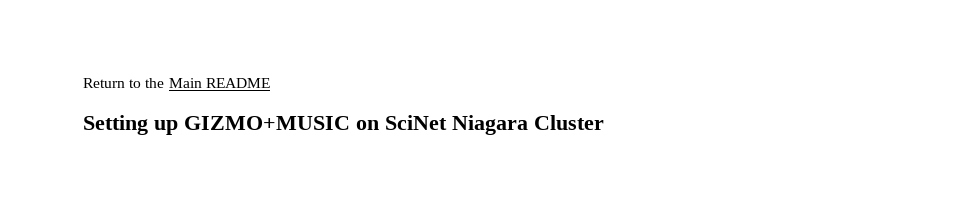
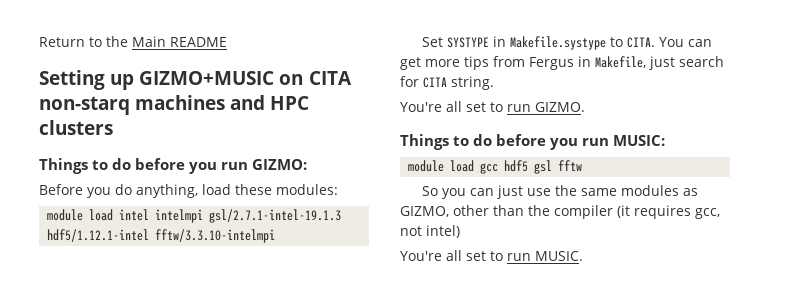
- Setting up GIZMO+MUSIC on SciNet Niagara Cluster
+ Setting up GIZMO+MUSIC on CITA non-starq machines and HPC clusters
+ Things to do before you run GIZMO:
+ Before you do anything, load these modules:
+ module load intel intelmpi gsl/2.7.1-intel-19.1.3 hdf5/1.12.1-intel fftw/3.3.10-intelmpi
+ Set SYSTYPE in Makefile.systype to CITA. You can get more tips from Fergus in Makefile, just search for CITA string.
+ You're all set to run GIZMO.
+ Things to do before you run MUSIC:
+ module load gcc hdf5 gsl fftw
+ So you can just use the same modules as GIZMO, other than the compiler (it requires gcc, not intel)
+ You're all set to run MUSIC.

